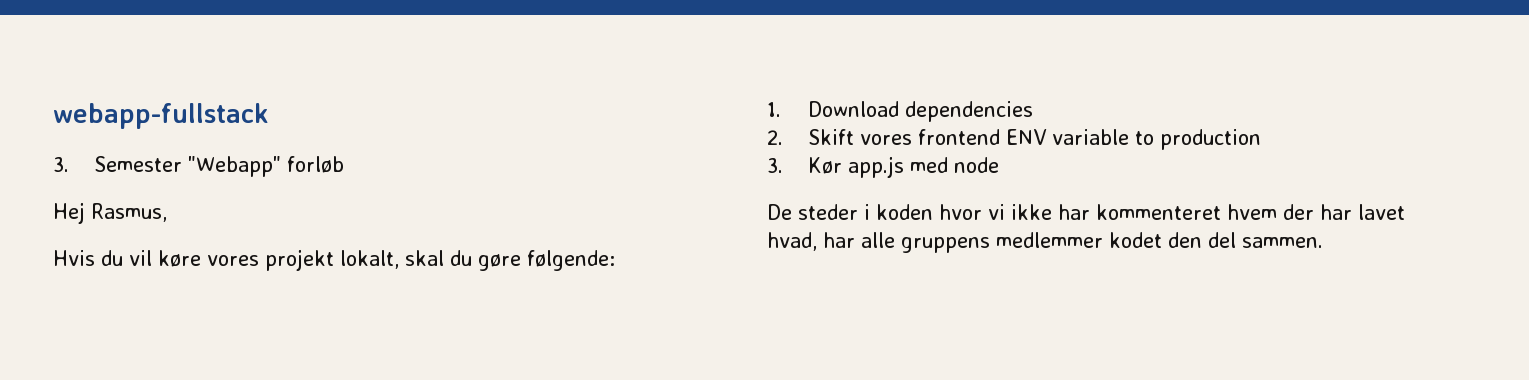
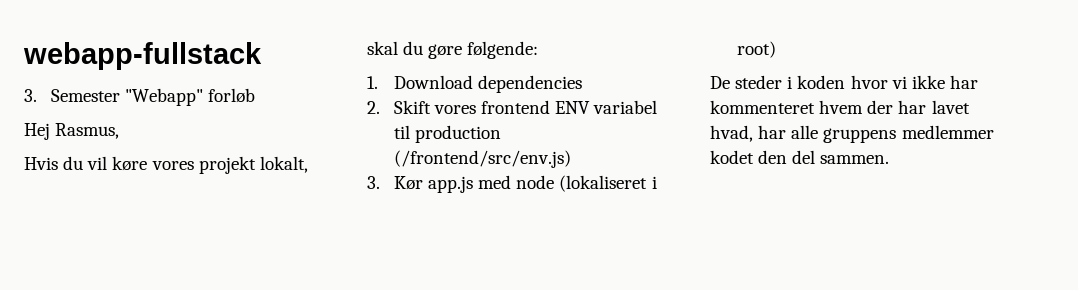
- 2. Skift vores frontend ENV variable to production
+ 2. Skift vores frontend ENV variabel til production (/frontend/src/env.js)
- 3. Kør app.js med node
+ 3. Kør app.js med node (lokaliseret i root)

